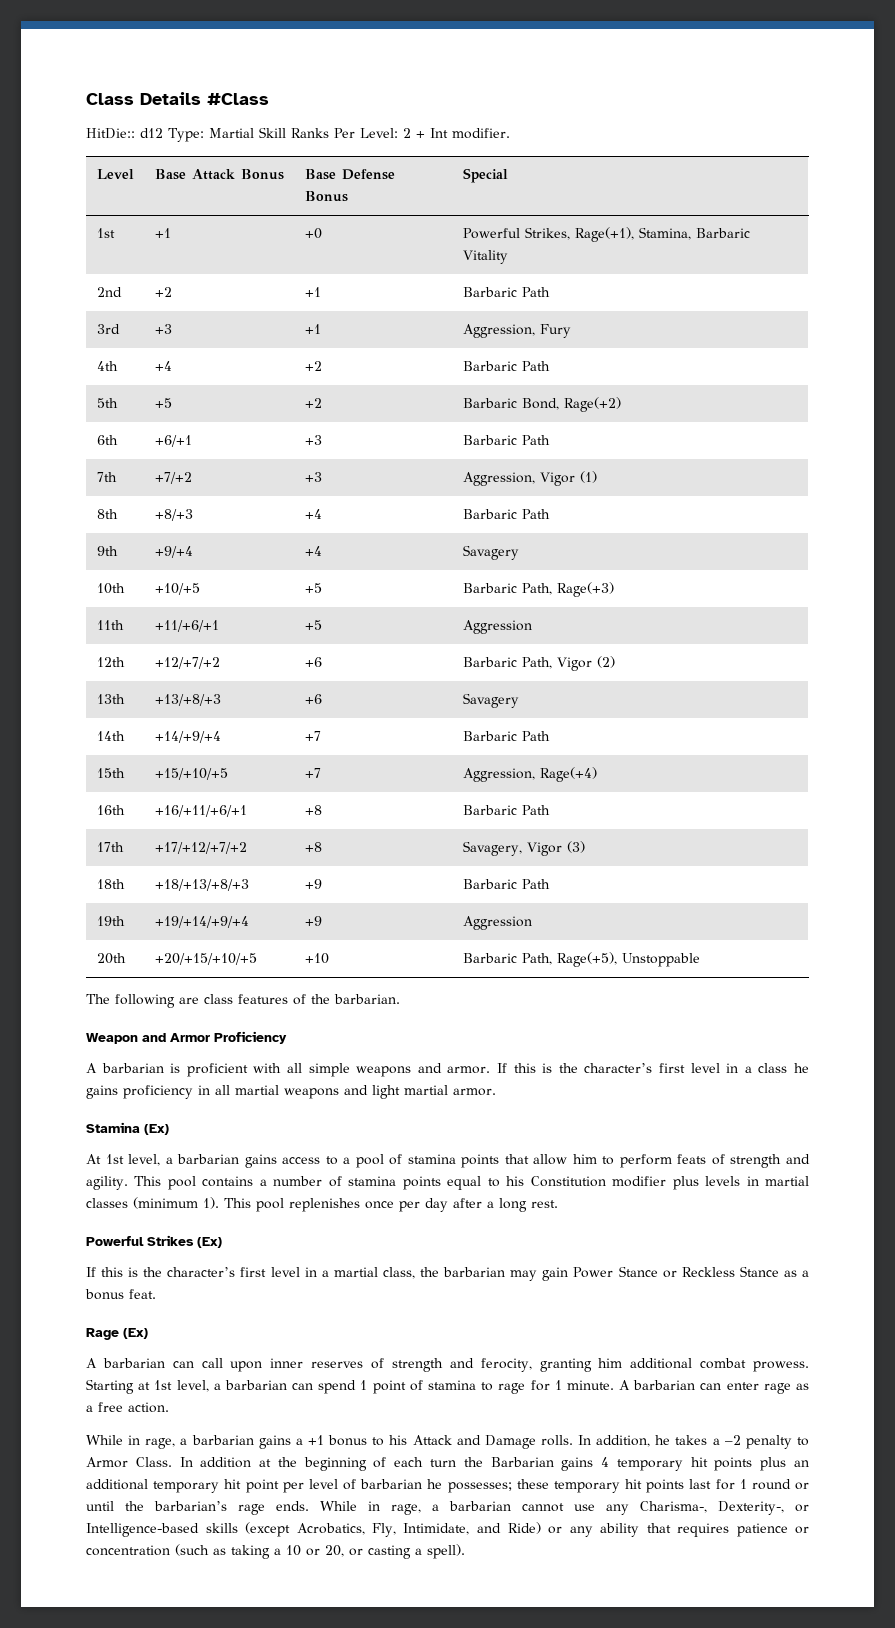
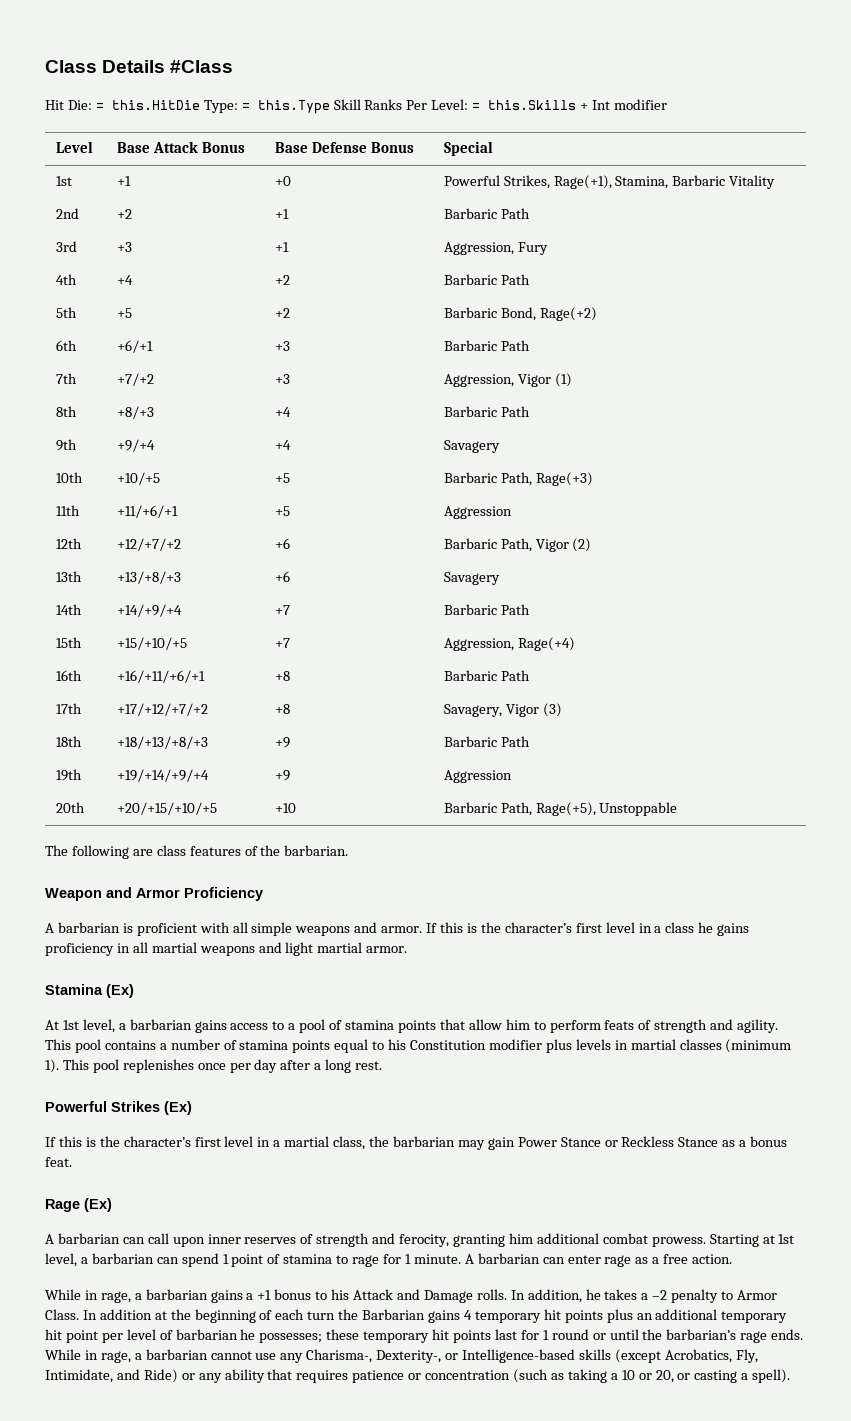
- HitDie:: d12 Type: Martial Skill Ranks Per Level: 2 + Int modifier.
+ Hit Die: = this.HitDie Type: = this.Type Skill Ranks Per Level: = this.Skills + Int modifier

